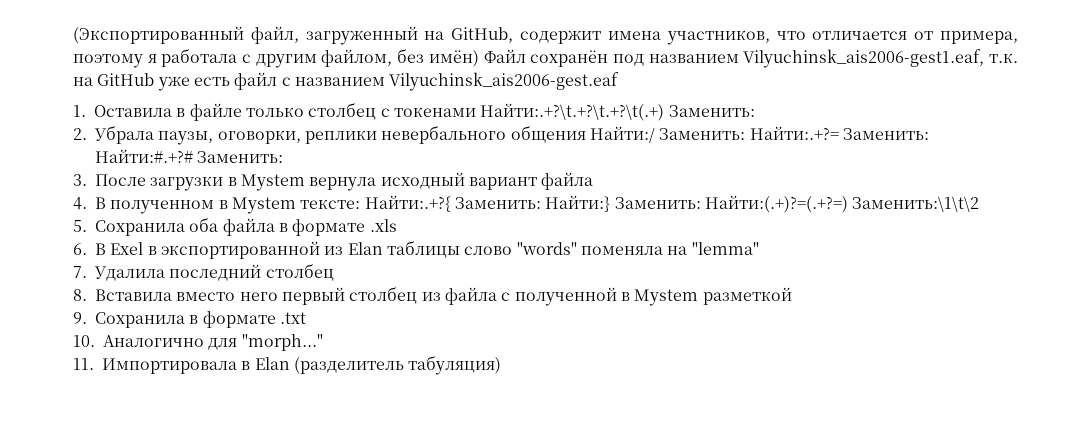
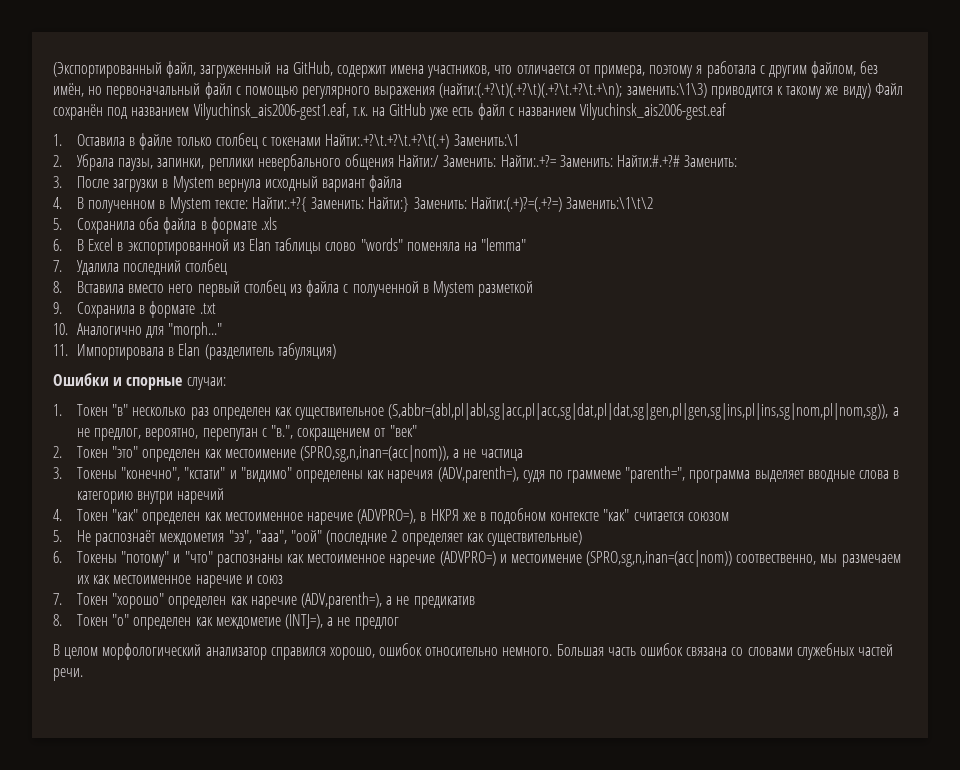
- (Экспортированный файл, загруженный на GitHub, содержит имена участников, что отличается от примера, поэтому я работала с другим файлом, без имён) Файл сохранён под названием Vilyuchinsk_ais2006-gest1.eaf, т.к. на GitHub уже есть файл с названием Vilyuchinsk_ais2006-gest.eaf
+ (Экспортированный файл, загруженный на GitHub, содержит имена участников, что отличается от примера, поэтому я работала с другим файлом, без имён, но первоначальный файл с помощью регулярного выражения (найти:(.+?\t)(.+?\t)(.+?\t.+?\t.+\n); заменить:\1\3) приводится к такому же виду) Файл сохранён под названием Vilyuchinsk_ais2006-gest1.eaf, т.к. на GitHub уже есть файл с названием Vilyuchinsk_ais2006-gest.eaf
- 1. Оставила в файле только столбец с токенами Найти:.+?\t.+?\t.+?\t(.+) Заменить:
+ 1. Оставила в файле только столбец с токенами Найти:.+?\t.+?\t.+?\t(.+) Заменить:\1
- 2. Убрала паузы, оговорки, реплики невербального общения Найти:/ Заменить: Найти:.+?= Заменить: Найти:#.+?# Заменить:
+ 2. Убрала паузы, запинки, реплики невербального общения Найти:/ Заменить: Найти:.+?= Заменить: Найти:#.+?# Заменить:
- 6. В Exel в экспортированной из Elan таблицы слово "words" поменяла на "lemma"
+ 6. В Excel в экспортированной из Elan таблицы слово "words" поменяла на "lemma"
+ Ошибки и спорные случаи:
+ 1. Токен "в" несколько раз определен как существительное (S,abbr=(abl,pl|abl,sg|acc,pl|acc,sg|dat,pl|dat,sg|gen,pl|gen,sg|ins,pl|ins,sg|nom,pl|nom,sg)), а не предлог, вероятно, перепутан с "в.", сокращением от "век"
+ 2. Токен "это" определен как местоимение (SPRO,sg,n,inan=(acc|nom)), а не частица
+ 3. Токены "конечно", "кстати" и "видимо" определены как наречия (ADV,parenth=), судя по граммеме "parenth=", программа выделяет вводные слова в категорию внутри наречий
+ 4. Токен "как" определен как местоименное наречие (ADVPRO=), в НКРЯ же в подобном контексте "как" считается союзом
+ 5. Не распознаёт междометия "ээ", "ааа", "оой" (последние 2 определяет как существительные)
+ 6. Токены "потому" и "что" распознаны как местоименное наречие (ADVPRO=) и местоимение (SPRO,sg,n,inan=(acc|nom)) соотвественно, мы размечаем их как местоименное наречие и союз
+ 7. Токен "хорошо" определен как наречие (ADV,parenth=), а не предикатив
+ 8. Токен "о" определен как междометие (INTJ=), а не предлог
+ В целом морфологический анализатор справился хорошо, ошибок относительно немного. Большая часть ошибок связана со словами служебных частей речи.

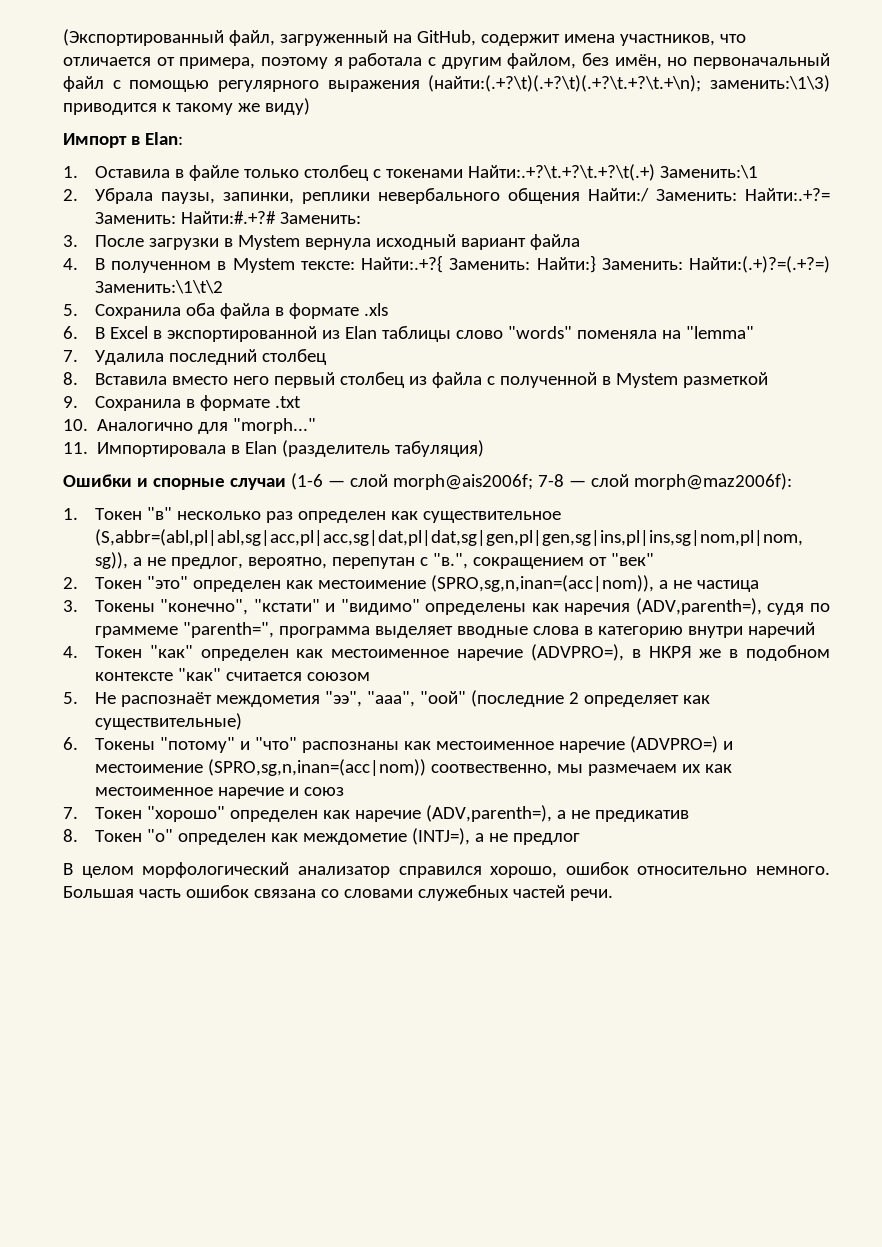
- (Экспортированный файл, загруженный на GitHub, содержит имена участников, что отличается от примера, поэтому я работала с другим файлом, без имён, но первоначальный файл с помощью регулярного выражения (найти:(.+?\t)(.+?\t)(.+?\t.+?\t.+\n); заменить:\1\3) приводится к такому же виду) Файл сохранён под названием Vilyuchinsk_ais2006-gest1.eaf, т.к. на GitHub уже есть файл с названием Vilyuchinsk_ais2006-gest.eaf
+ (Экспортированный файл, загруженный на GitHub, содержит имена участников, что отличается от примера, поэтому я работала с другим файлом, без имён, но первоначальный файл с помощью регулярного выражения (найти:(.+?\t)(.+?\t)(.+?\t.+?\t.+\n); заменить:\1\3) приводится к такому же виду)
+ Импорт в Elan:
- Ошибки и спорные случаи:
+ Ошибки и спорные случаи (1-6 — слой morph@ais2006f; 7-8 — слой morph@maz2006f):

